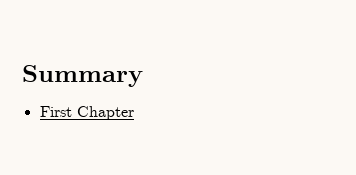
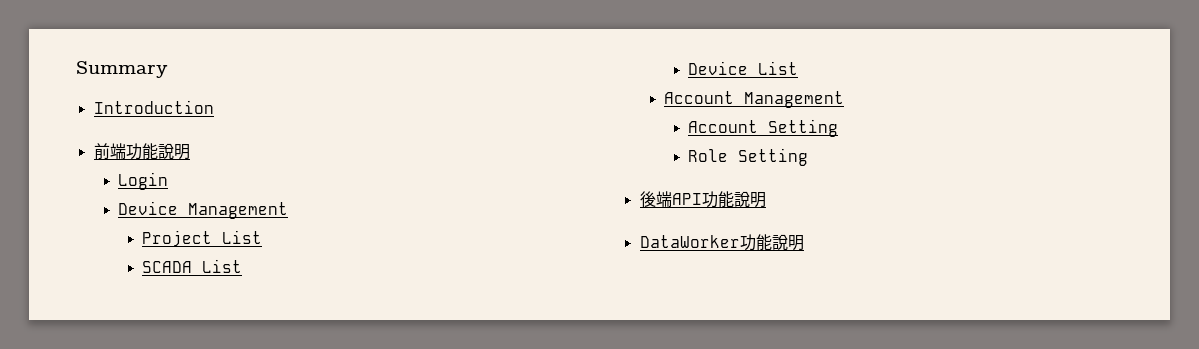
- First Chapter
+ Introduction
+ 前端功能說明
+ Login
+ Device Management
+ Project List
+ SCADA List
+ Device List
+ Account Management
+ Account Setting
+ Role Setting
+ 後端API功能說明
+ DataWorker功能說明

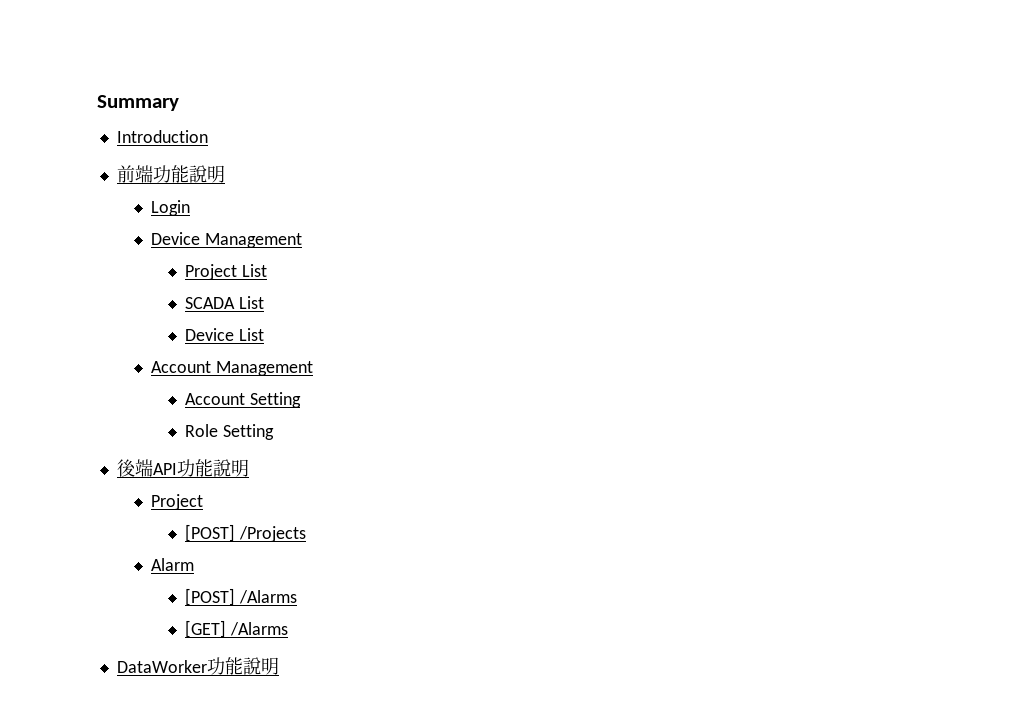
  後端API功能說明
+ Project
+ [POST] /Projects
+ Alarm
+ [POST] /Alarms
+ [GET] /Alarms

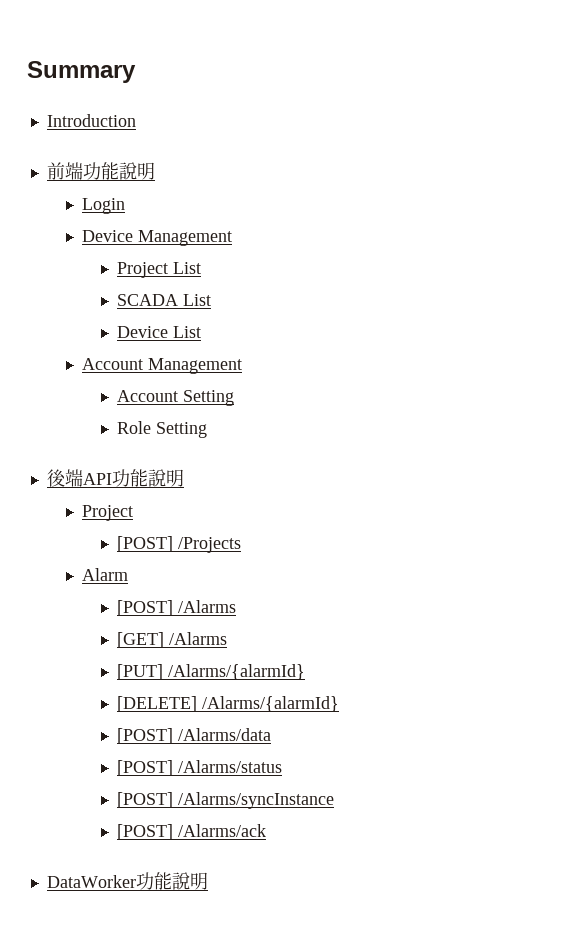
+ [PUT] /Alarms/{alarmId}
+ [DELETE] /Alarms/{alarmId}
+ [POST] /Alarms/data
+ [POST] /Alarms/status
+ [POST] /Alarms/syncInstance
+ [POST] /Alarms/ack

